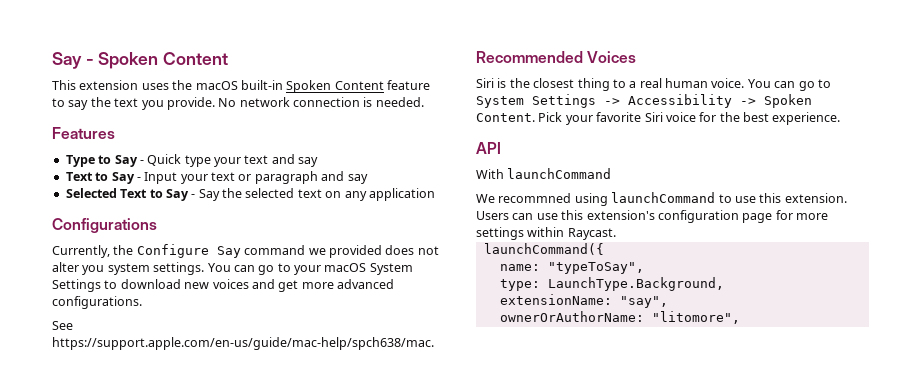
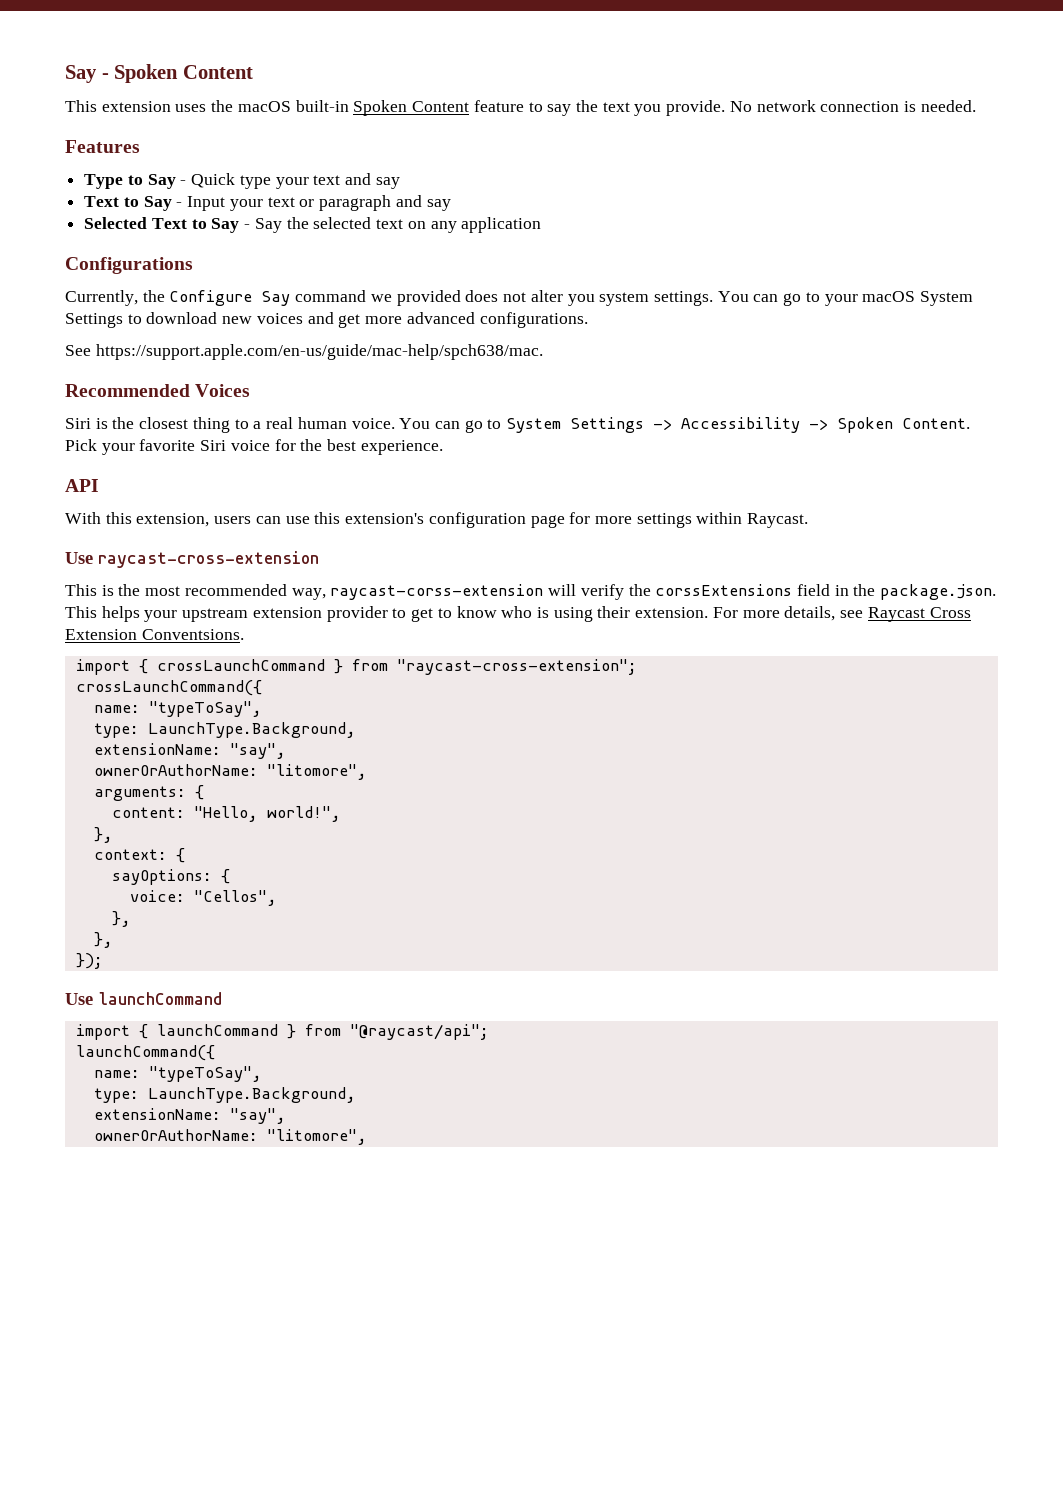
- With launchCommand
- We recommned using launchCommand to use this extension. Users can use this extension's configuration page for more settings within Raycast.
+ With this extension, users can use this extension's configuration page for more settings within Raycast.
+ Use raycast-cross-extension
+ This is the most recommended way, raycast-corss-extension will verify the corssExtensions field in the package.json. This helps your upstream extension provider to get to know who is using their extension. For more details, see Raycast Cross Extension Conventsions.
+ import { crossLaunchCommand } from "raycast-cross-extension";
+ crossLaunchCommand({
+ name: "typeToSay",
+ type: LaunchType.Background,
+ extensionName: "say",
+ ownerOrAuthorName: "litomore",
+ arguments: {
+ content: "Hello, world!",
+ },
+ context: {
+ sayOptions: {
+ voice: "Cellos",
+ },
+ },
+ });
+ Use launchCommand
+ import { launchCommand } from "@raycast/api";

